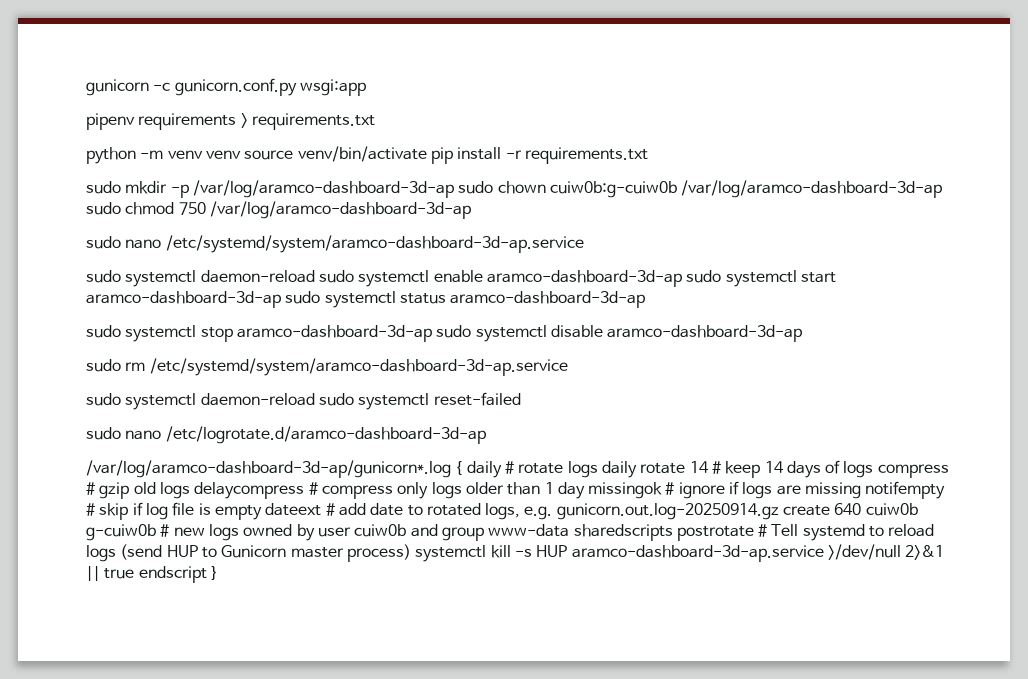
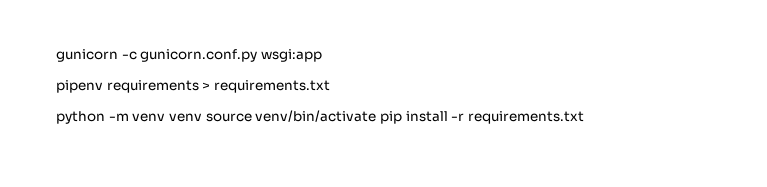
- sudo mkdir -p /var/log/aramco-dashboard-3d-ap sudo chown cuiw0b:g-cuiw0b /var/log/aramco-dashboard-3d-ap sudo chmod 750 /var/log/aramco-dashboard-3d-ap
- sudo nano /etc/systemd/system/aramco-dashboard-3d-ap.service
- sudo systemctl daemon-reload sudo systemctl enable aramco-dashboard-3d-ap sudo systemctl start aramco-dashboard-3d-ap sudo systemctl status aramco-dashboard-3d-ap
- sudo systemctl stop aramco-dashboard-3d-ap sudo systemctl disable aramco-dashboard-3d-ap
- sudo rm /etc/systemd/system/aramco-dashboard-3d-ap.service
- sudo systemctl daemon-reload sudo systemctl reset-failed
- sudo nano /etc/logrotate.d/aramco-dashboard-3d-ap
- /var/log/aramco-dashboard-3d-ap/gunicorn*.log { daily # rotate logs daily rotate 14 # keep 14 days of logs compress # gzip old logs delaycompress # compress only logs older than 1 day missingok # ignore if logs are missing notifempty # skip if log file is empty dateext # add date to rotated logs, e.g. gunicorn.out.log-20250914.gz create 640 cuiw0b g-cuiw0b # new logs owned by user cuiw0b and group www-data sharedscripts postrotate # Tell systemd to reload logs (send HUP to Gunicorn master process) systemctl kill -s HUP aramco-dashboard-3d-ap.service >/dev/null 2>&1 || true endscript }

